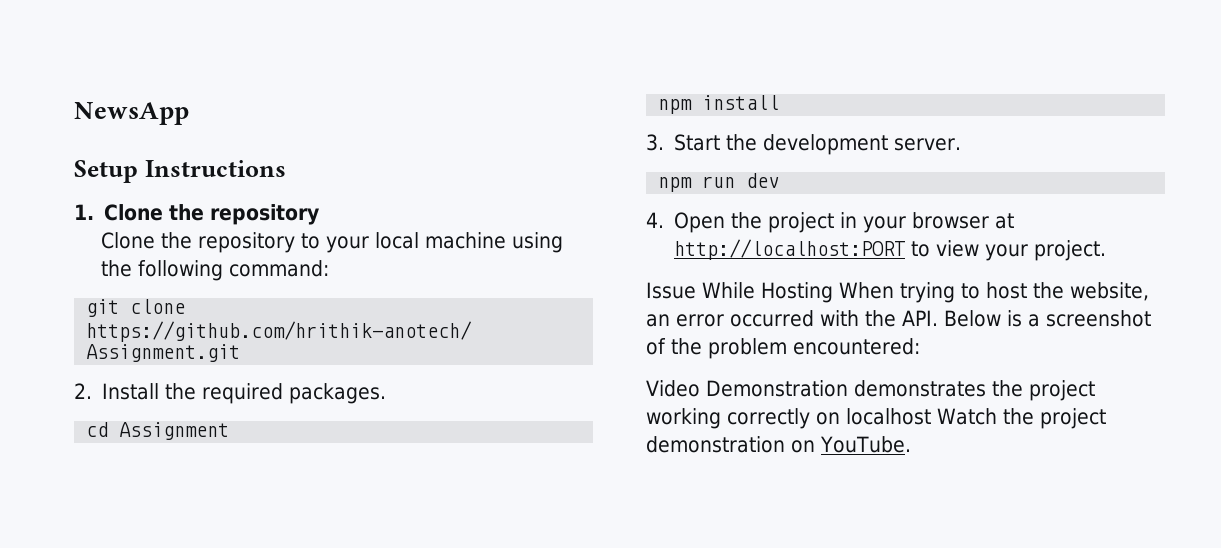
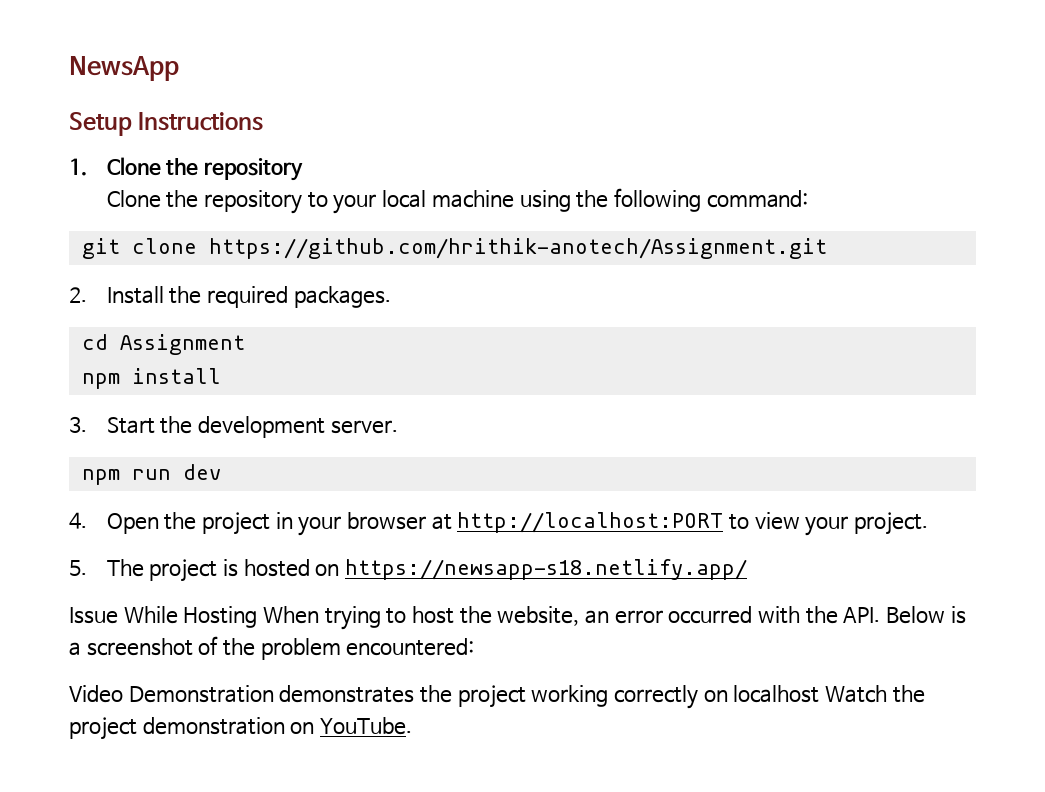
+ 5. The project is hosted on https://newsapp-s18.netlify.app/

